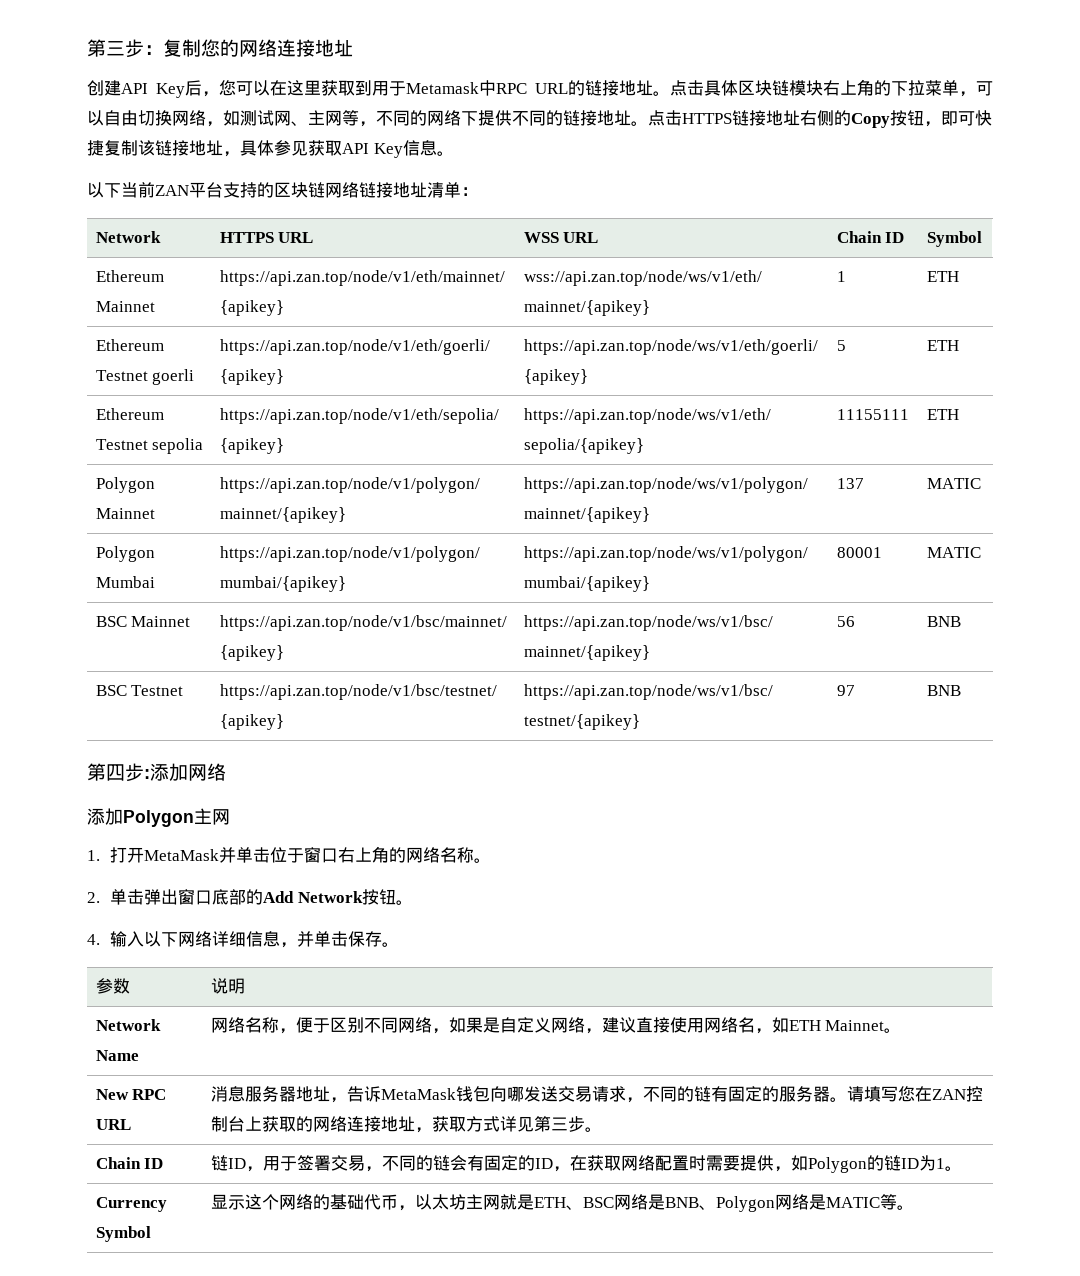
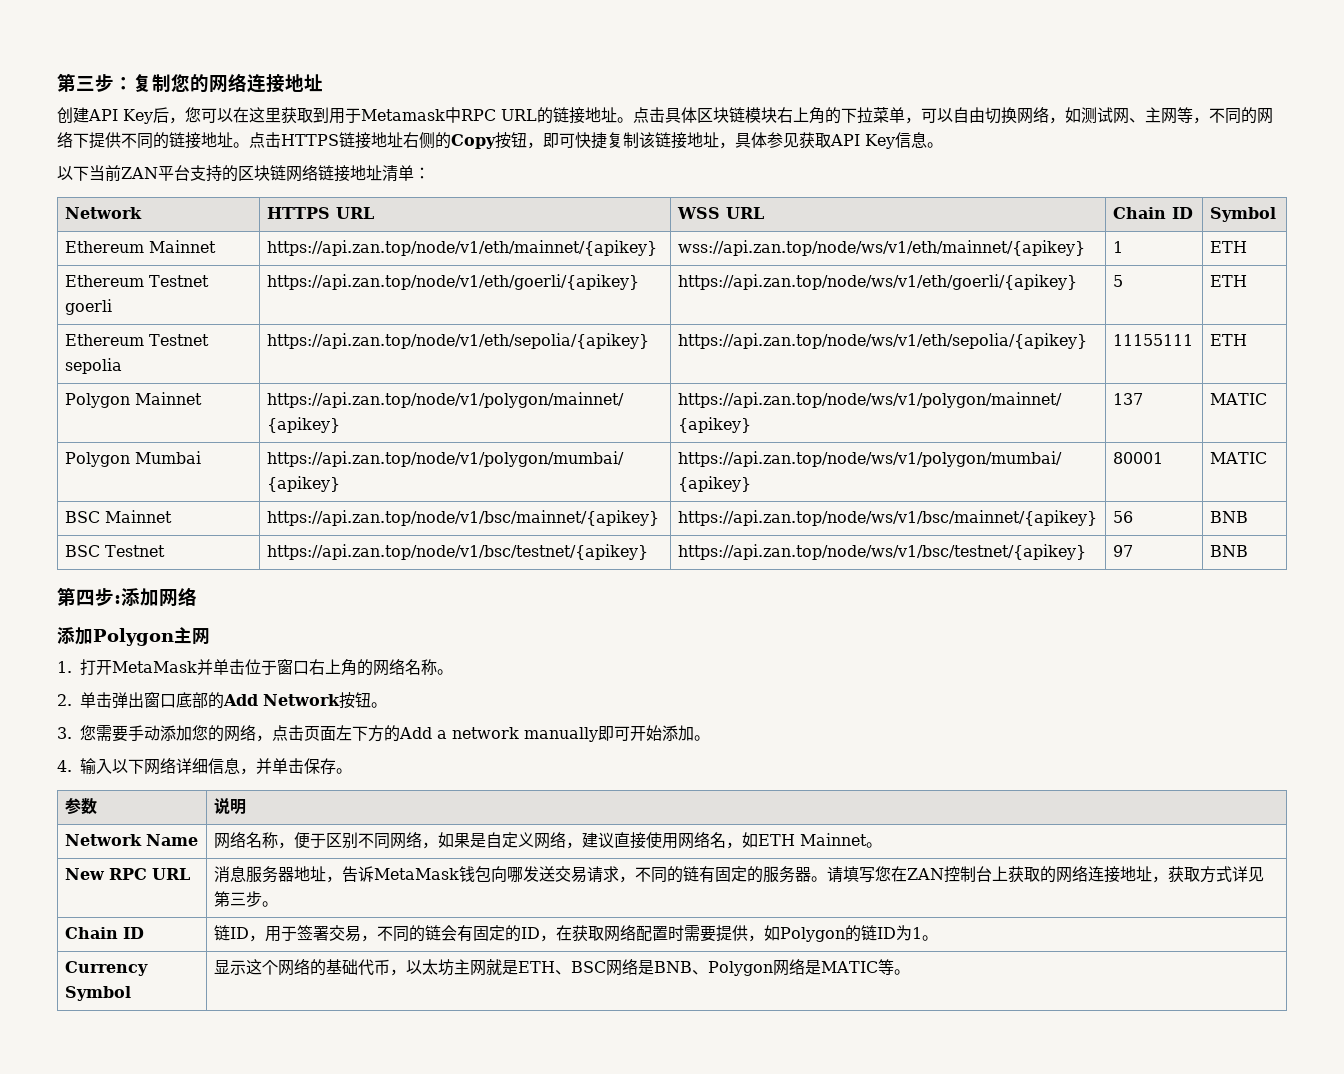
+ 3.您需要手动添加您的网络，点击页面左下方的Add a network manually即可开始添加。

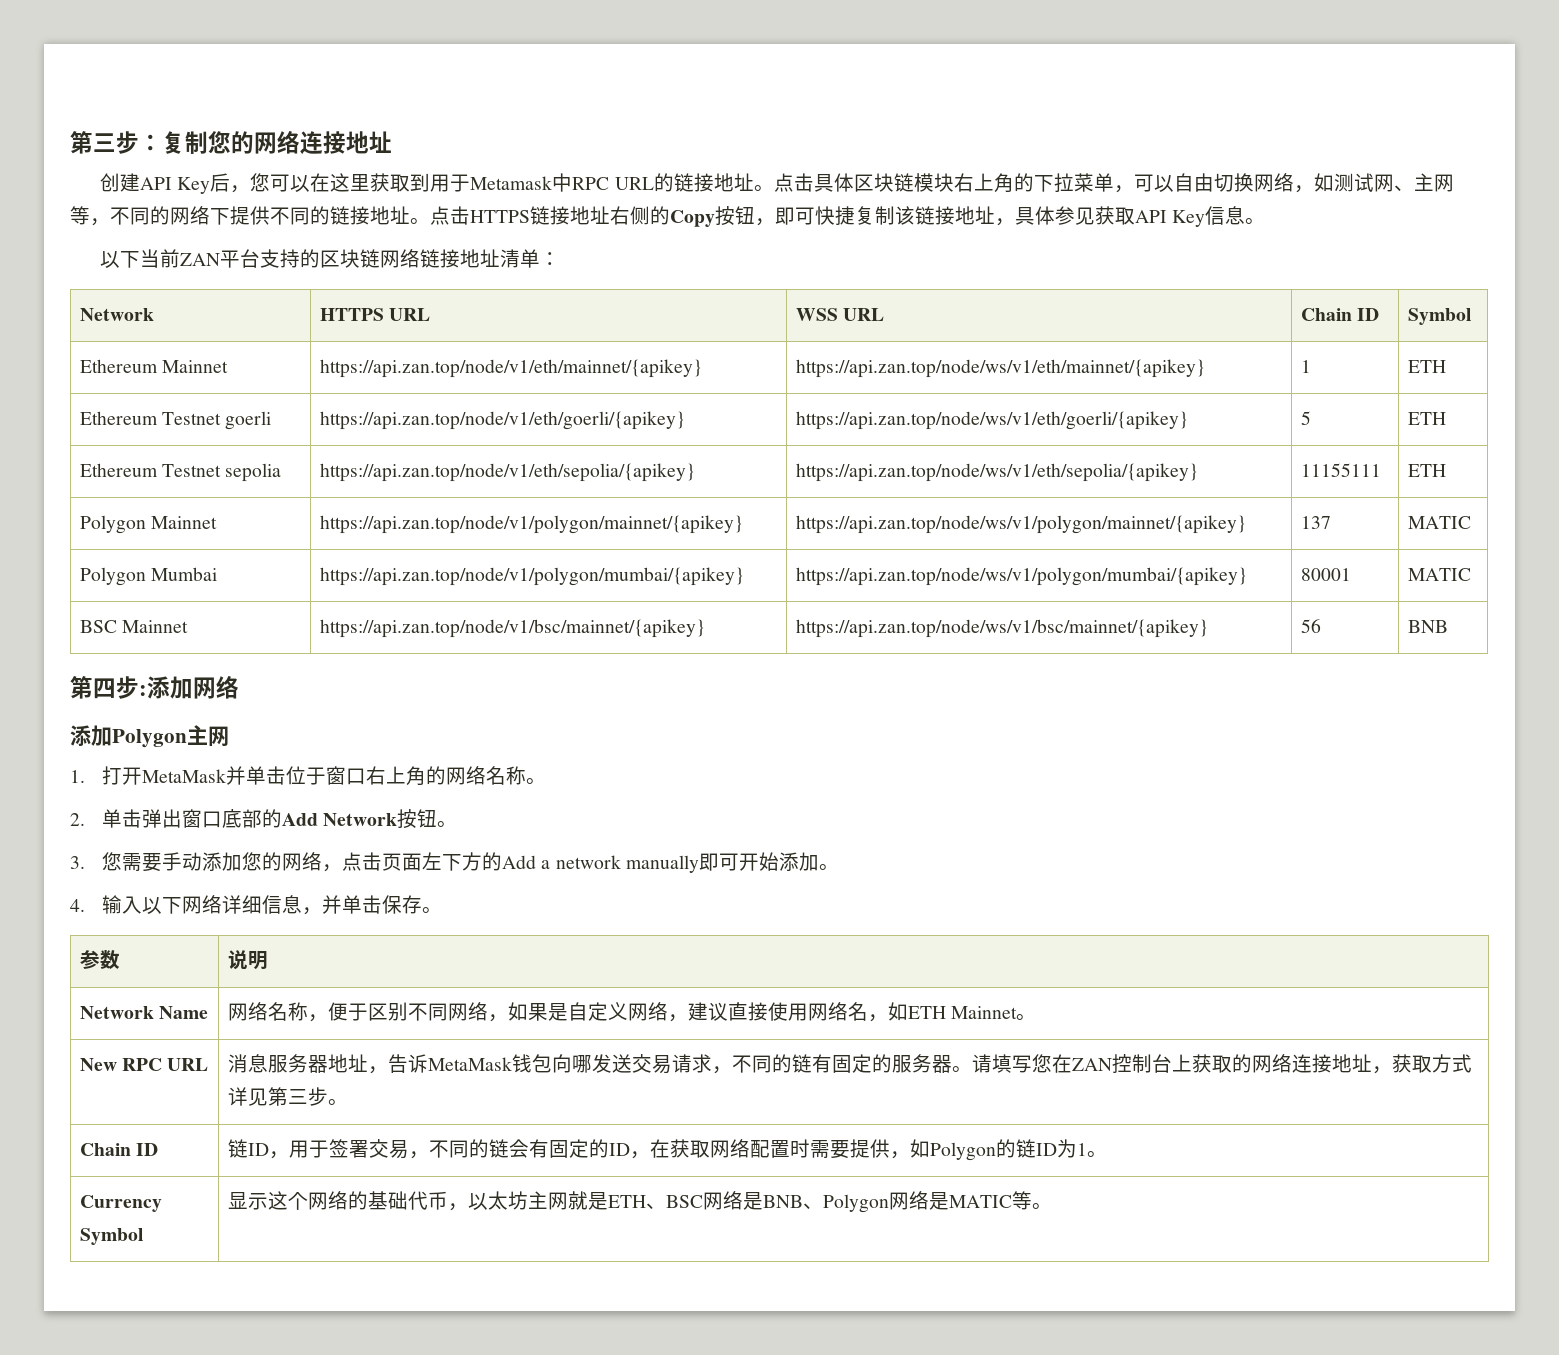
- Ethereum Mainnet | https://api.zan.top/node/v1/eth/mainnet/{apikey} | wss://api.zan.top/node/ws/v1/eth/mainnet/{apikey} | 1 | ETH
+ Ethereum Mainnet | https://api.zan.top/node/v1/eth/mainnet/{apikey} | https://api.zan.top/node/ws/v1/eth/mainnet/{apikey} | 1 | ETH
- BSC Testnet | https://api.zan.top/node/v1/bsc/testnet/{apikey} | https://api.zan.top/node/ws/v1/bsc/testnet/{apikey} | 97 | BNB

